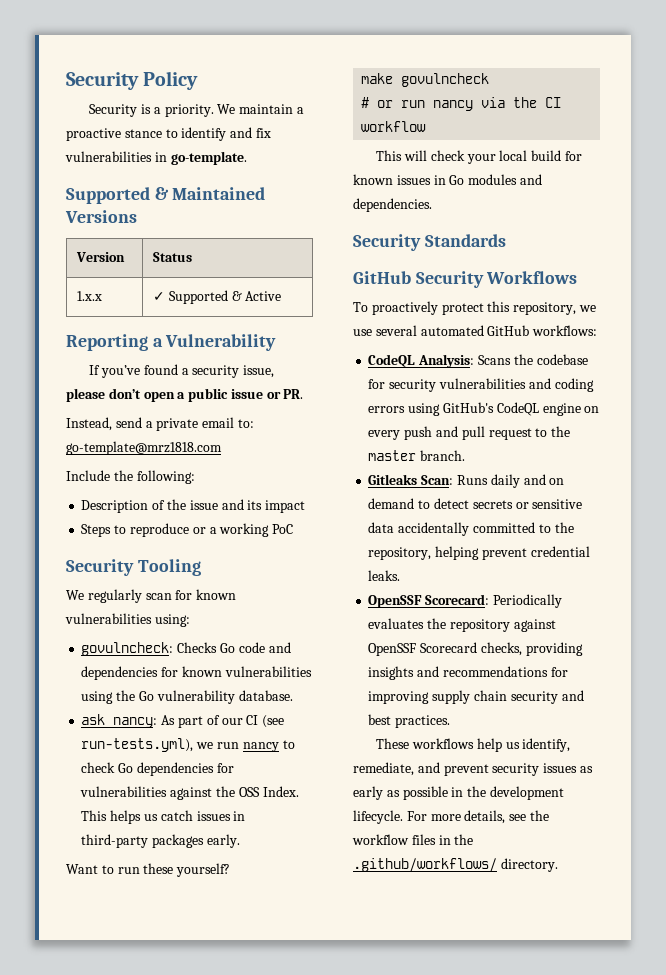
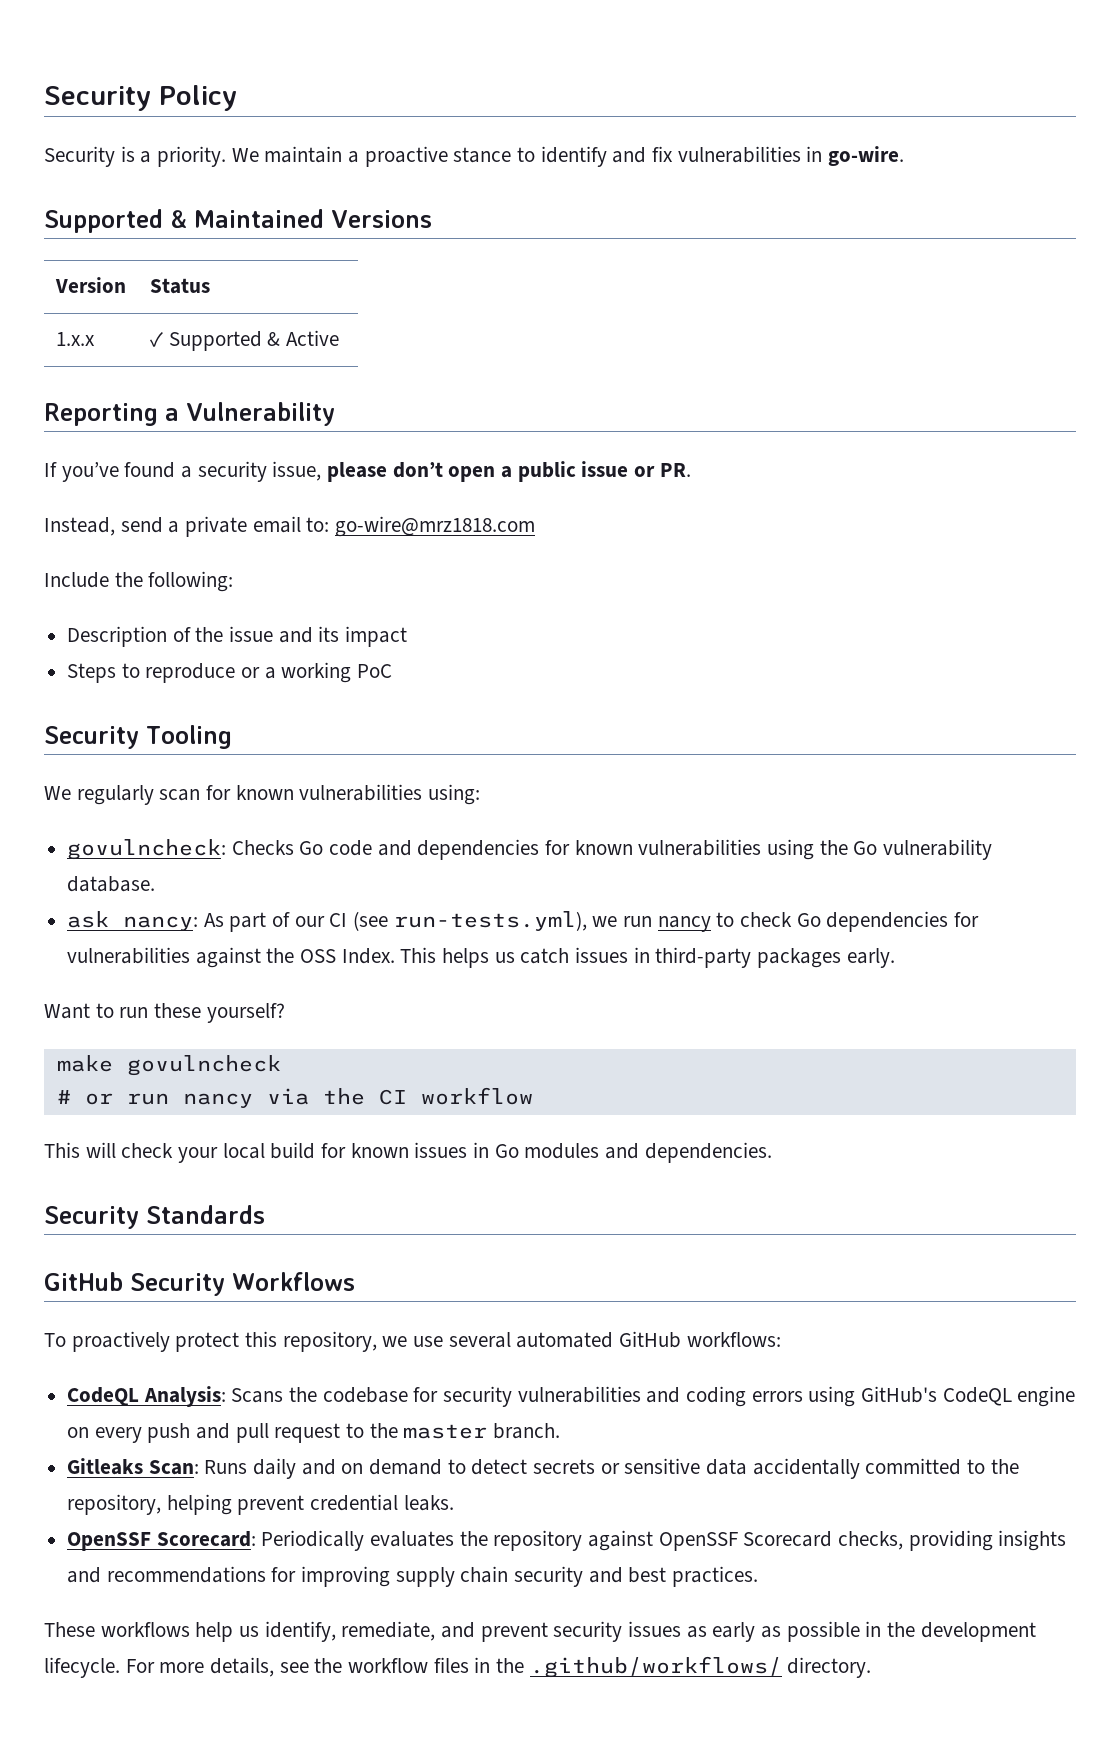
- We maintain a proactive stance to identify and fix vulnerabilities in go-template.
+ We maintain a proactive stance to identify and fix vulnerabilities in go-wire.
- Instead, send a private email to: go-template@mrz1818.com
+ Instead, send a private email to: go-wire@mrz1818.com

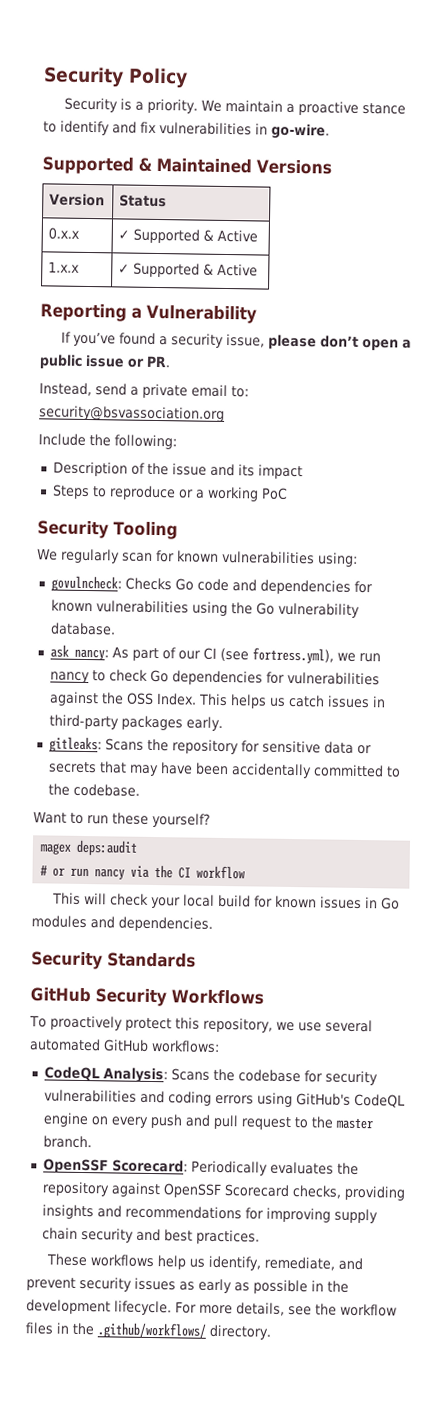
+ 0.x.x | ✓ Supported & Active
- Instead, send a private email to: go-wire@mrz1818.com
+ Instead, send a private email to: security@bsvassociation.org
- ask nancy: As part of our CI (see run-tests.yml), we run nancy to check Go dependencies for vulnerabilities against the OSS Index.
+ ask nancy: As part of our CI (see fortress.yml), we run nancy to check Go dependencies for vulnerabilities against the OSS Index.
+ gitleaks: Scans the repository for sensitive data or secrets that may have been accidentally committed to the codebase.
- make govulncheck
+ magex deps:audit
- Gitleaks Scan: Runs daily and on demand to detect secrets or sensitive data accidentally committed to the repository, helping prevent credential leaks.

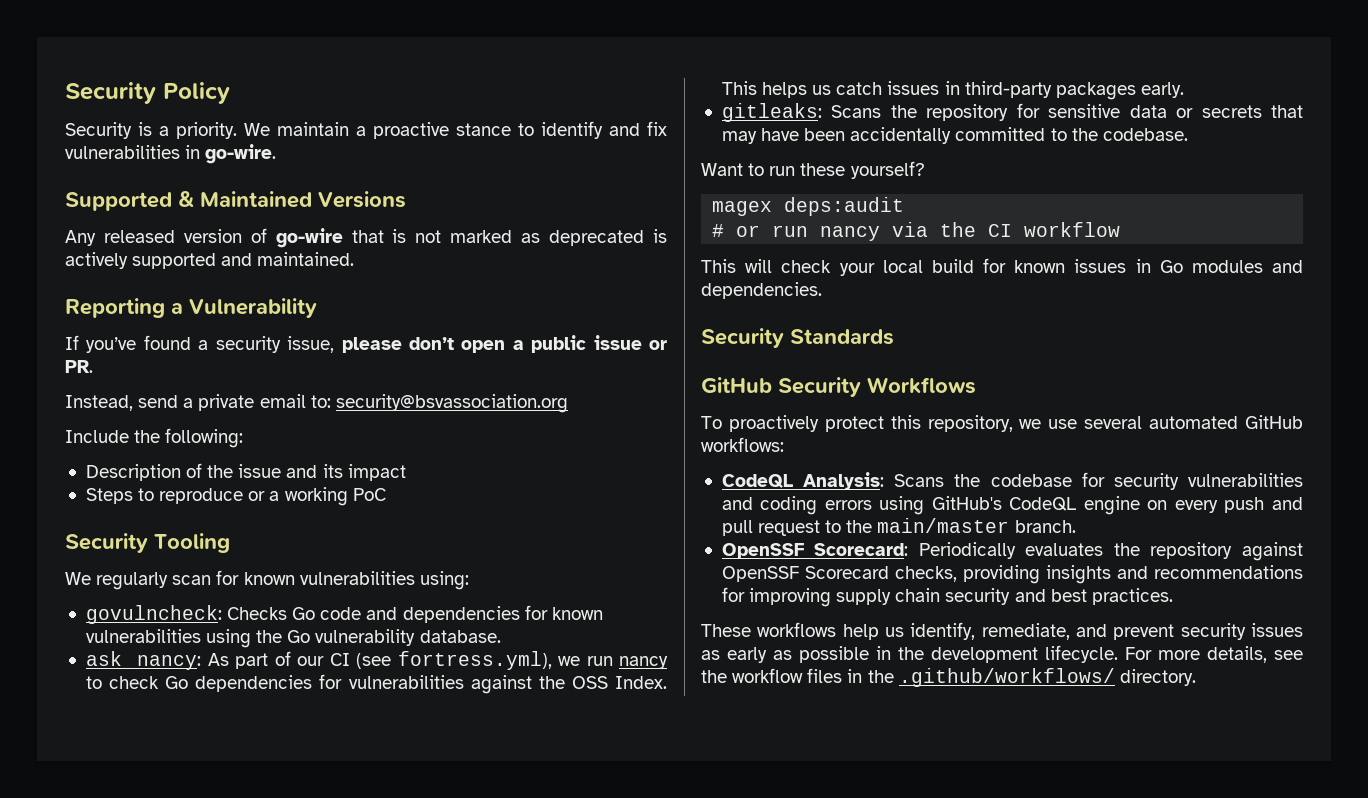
- Version | Status
- 0.x.x | ✓ Supported & Active
- 1.x.x | ✓ Supported & Active
+ Any released version of go-wire that is not marked as deprecated is actively supported and maintained.
- CodeQL Analysis: Scans the codebase for security vulnerabilities and coding errors using GitHub's CodeQL engine on every push and pull request to the master branch.
+ CodeQL Analysis: Scans the codebase for security vulnerabilities and coding errors using GitHub's CodeQL engine on every push and pull request to the main/master branch.

